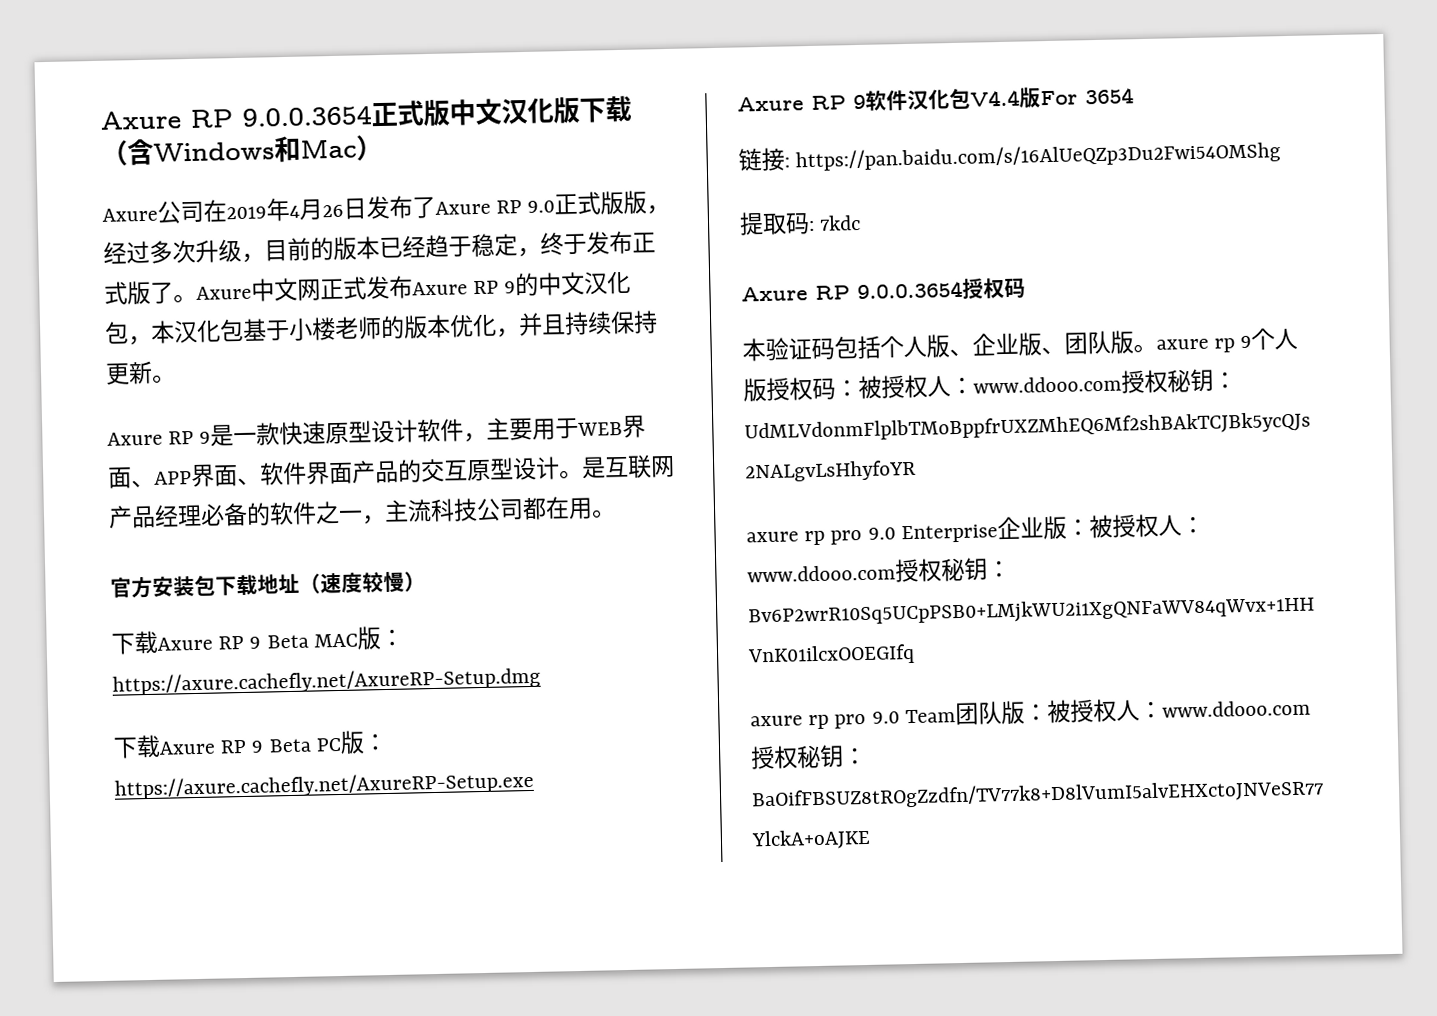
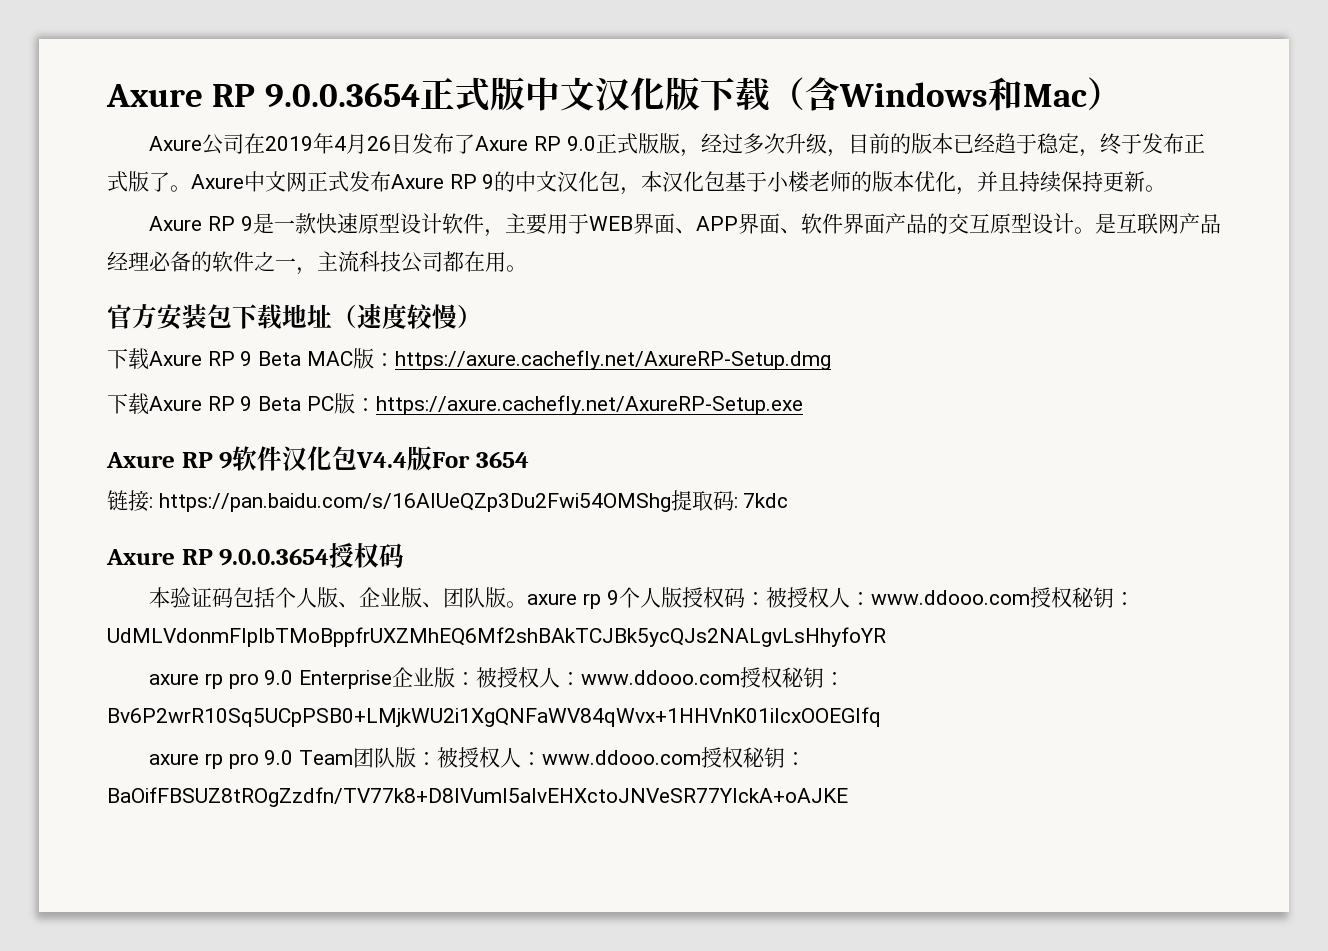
- 链接: https://pan.baidu.com/s/16AlUeQZp3Du2Fwi54OMShg
- 提取码: 7kdc
+ 链接: https://pan.baidu.com/s/16AlUeQZp3Du2Fwi54OMShg提取码: 7kdc

